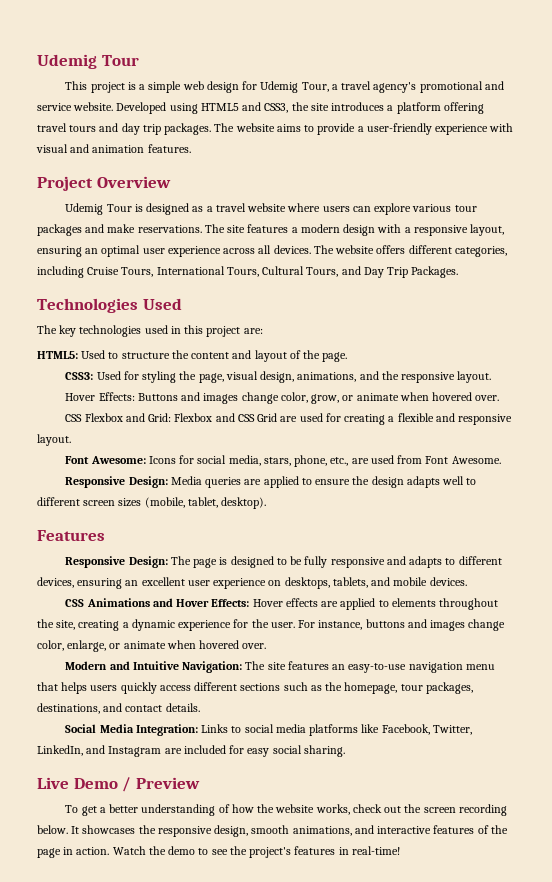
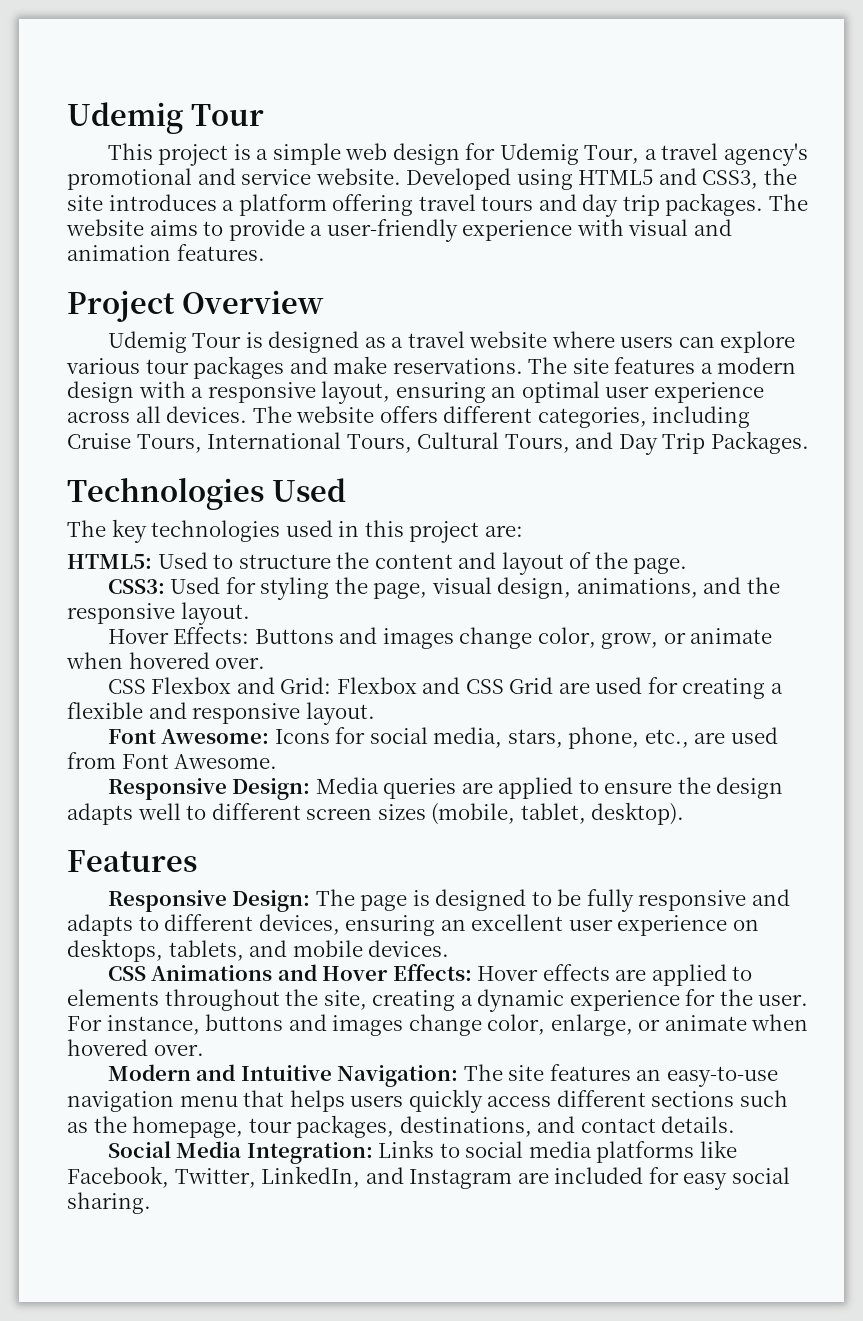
- Live Demo / Preview
- To get a better understanding of how the website works, check out the screen recording below. It showcases the responsive design, smooth animations, and interactive features of the page in action. Watch the demo to see the project's features in real-time!

